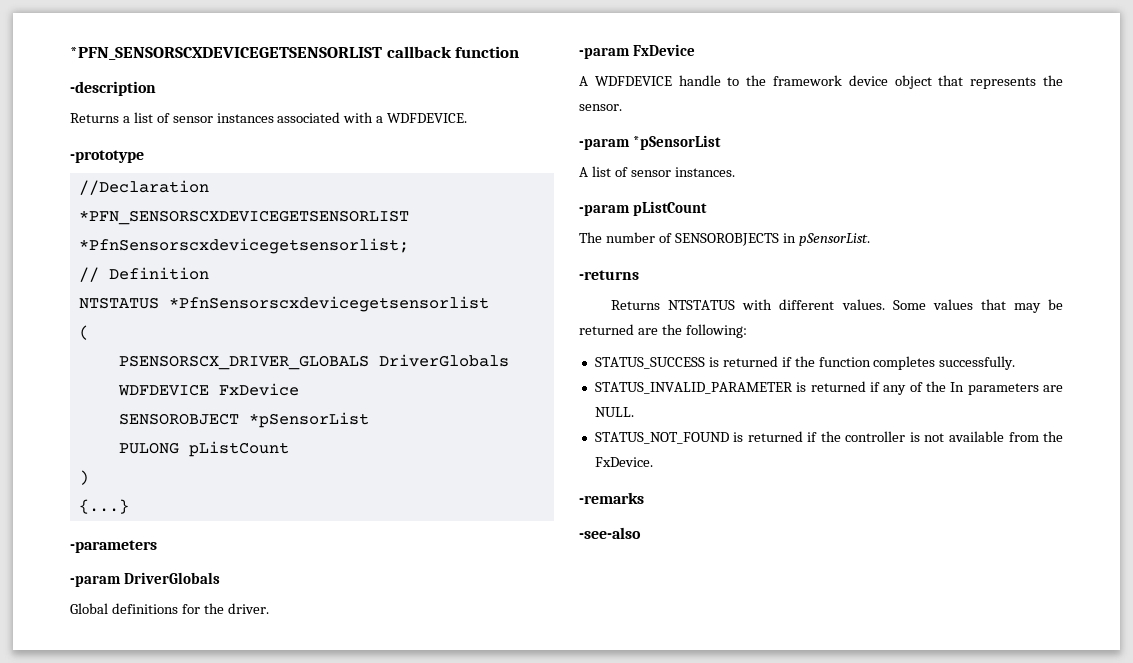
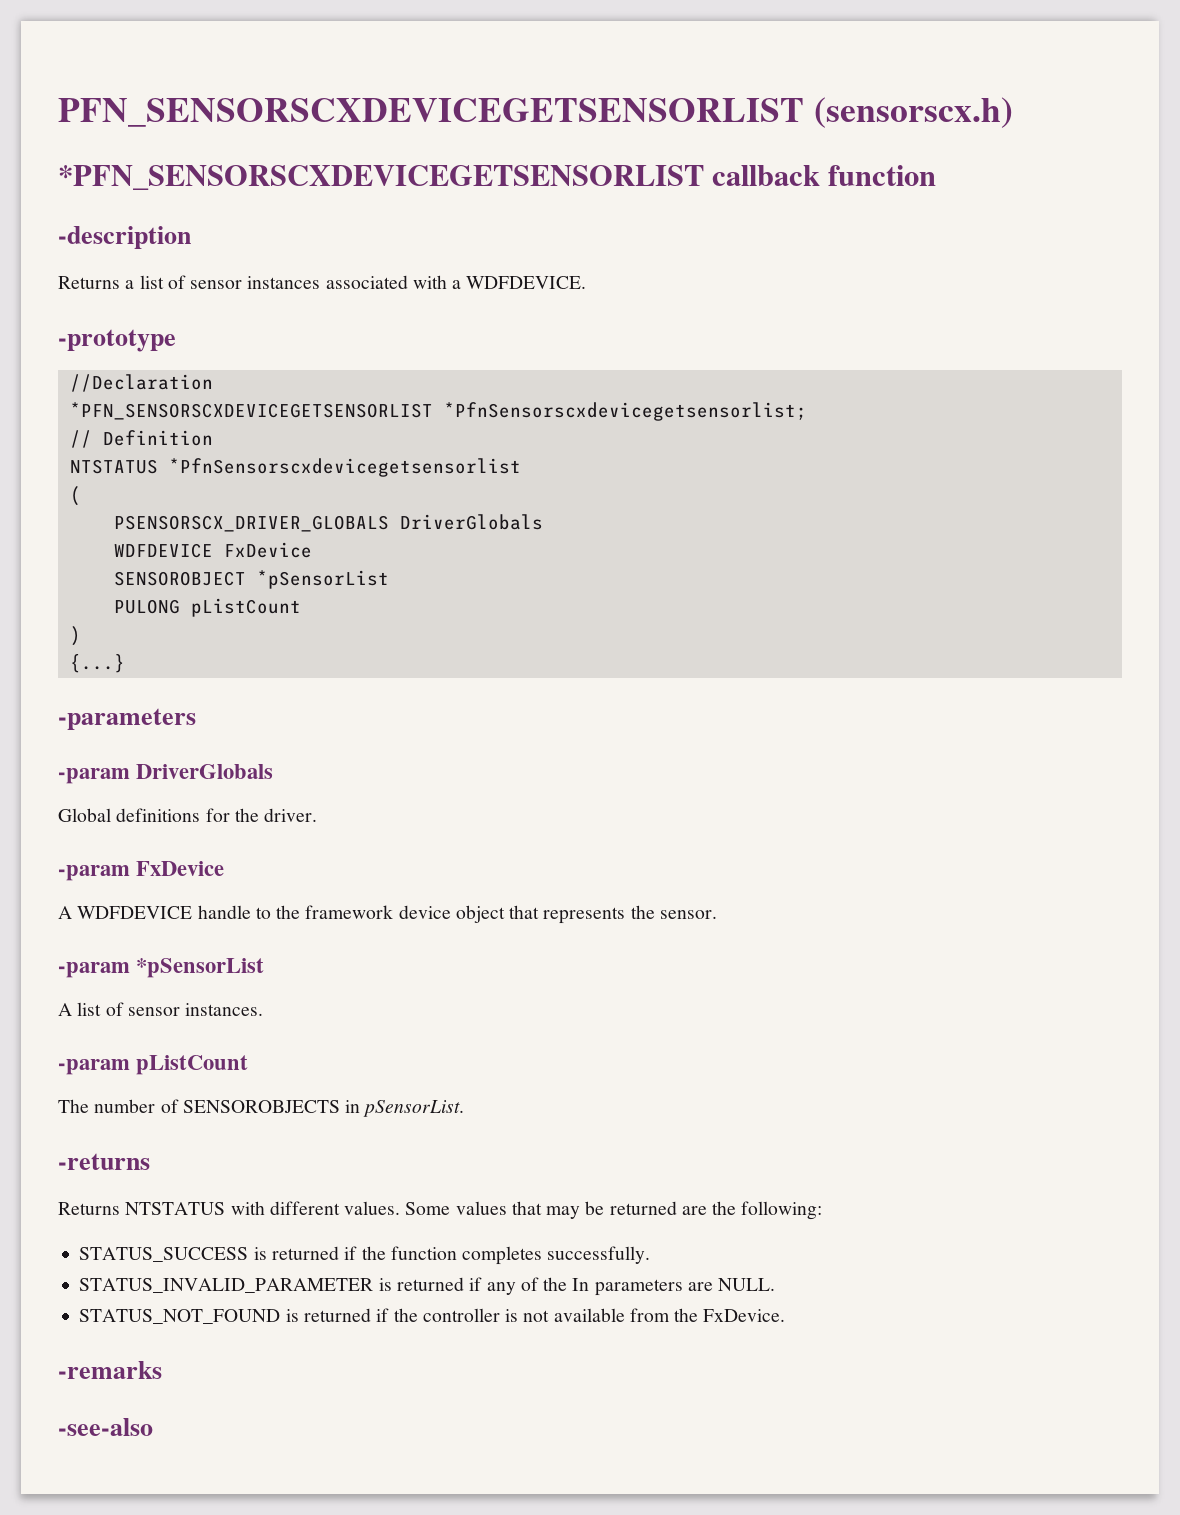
+ PFN_SENSORSCXDEVICEGETSENSORLIST (sensorscx.h)

